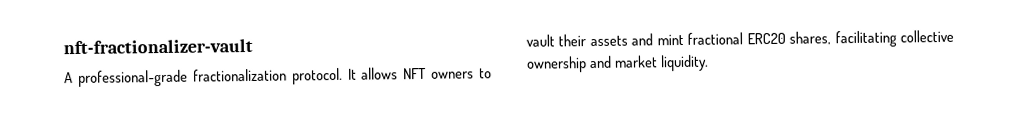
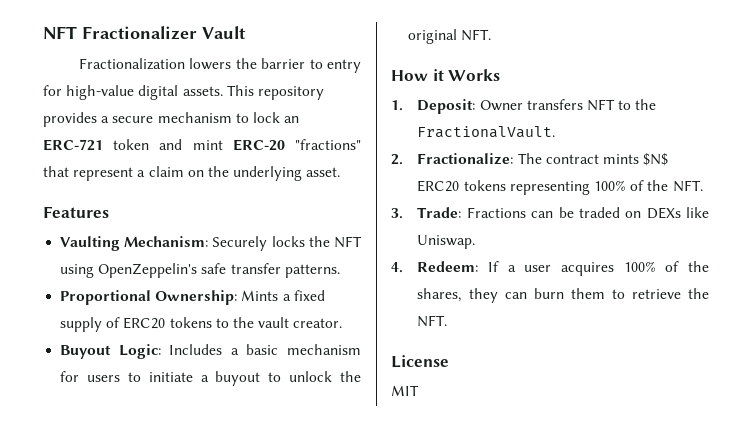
- nft-fractionalizer-vault
- A professional-grade fractionalization protocol. It allows NFT owners to vault their assets and mint fractional ERC20 shares, facilitating collective ownership and market liquidity.
+ NFT Fractionalizer Vault
+ Fractionalization lowers the barrier to entry for high-value digital assets. This repository provides a secure mechanism to lock an ERC-721 token and mint ERC-20 "fractions" that represent a claim on the underlying asset.
+ Features
+ Vaulting Mechanism: Securely locks the NFT using OpenZeppelin's safe transfer patterns.
+ Proportional Ownership: Mints a fixed supply of ERC20 tokens to the vault creator.
+ Buyout Logic: Includes a basic mechanism for users to initiate a buyout to unlock the original NFT.
+ How it Works
+ 1. Deposit: Owner transfers NFT to the FractionalVault.
+ 2. Fractionalize: The contract mints $N$ ERC20 tokens representing 100% of the NFT.
+ 3. Trade: Fractions can be traded on DEXs like Uniswap.
+ 4. Redeem: If a user acquires 100% of the shares, they can burn them to retrieve the NFT.
+ License
+ MIT

